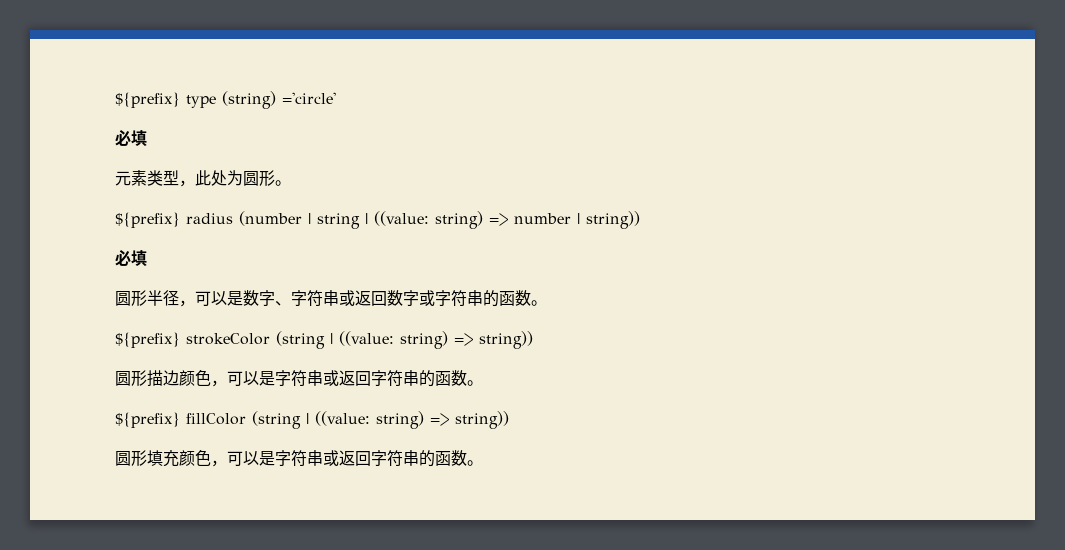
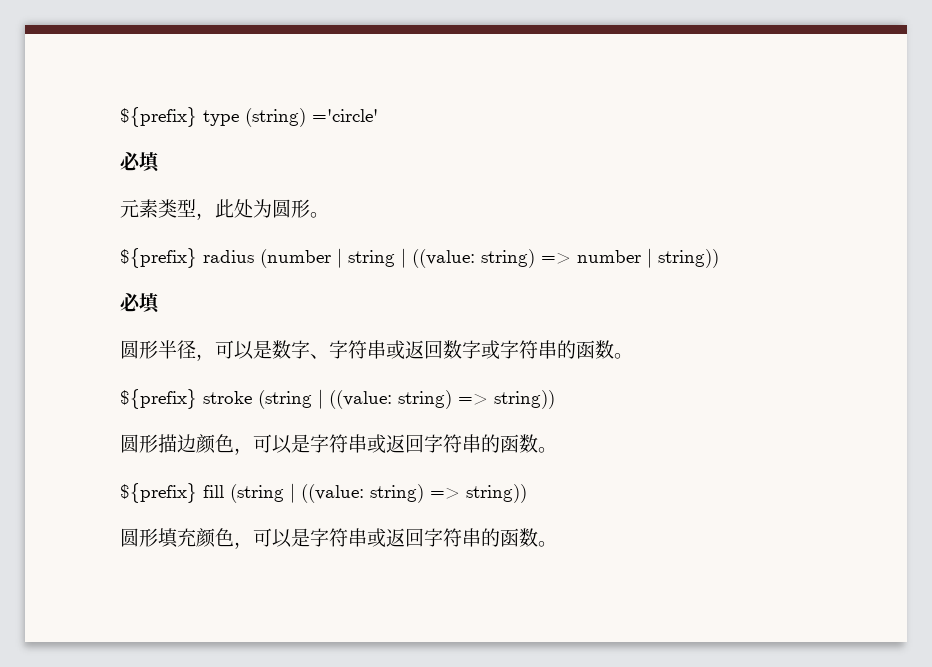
- ${prefix} strokeColor (string | ((value: string) => string))
+ ${prefix} stroke (string | ((value: string) => string))
- ${prefix} fillColor (string | ((value: string) => string))
+ ${prefix} fill (string | ((value: string) => string))

